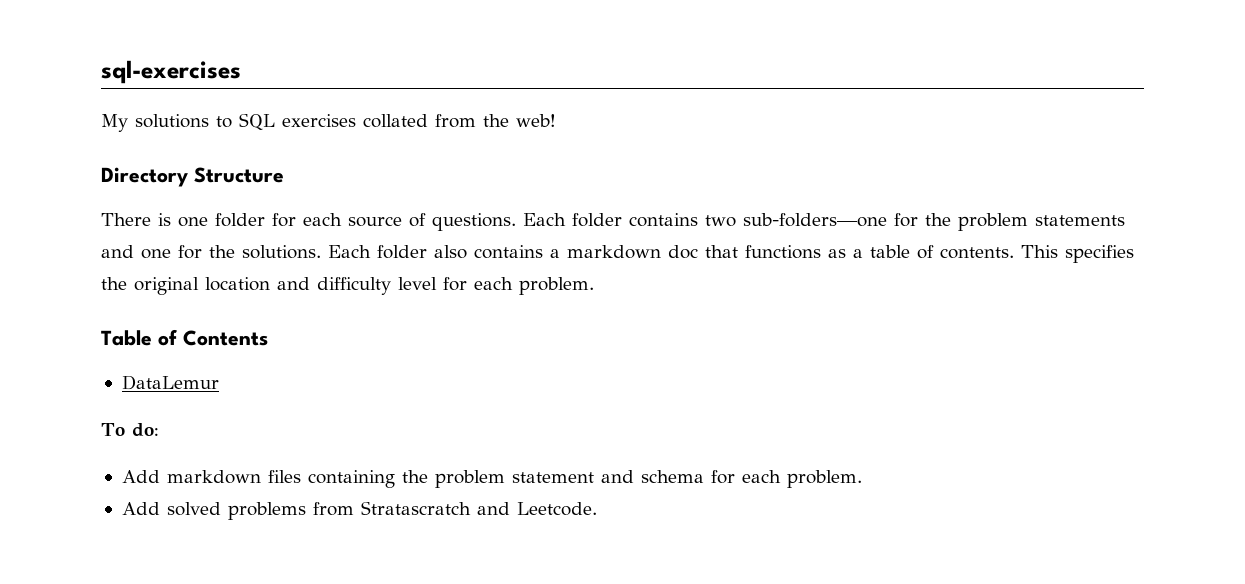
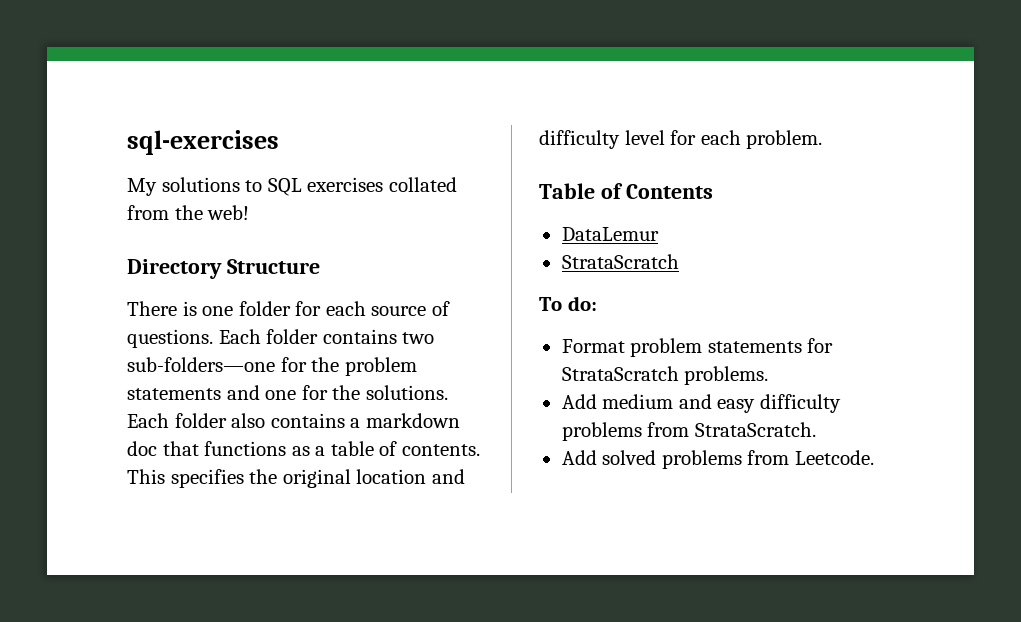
  DataLemur
+ StrataScratch
- Add markdown files containing the problem statement and schema for each problem.
+ Format problem statements for StrataScratch problems.
+ Add medium and easy difficulty problems from StrataScratch.
- Add solved problems from Stratascratch and Leetcode.
+ Add solved problems from Leetcode.

